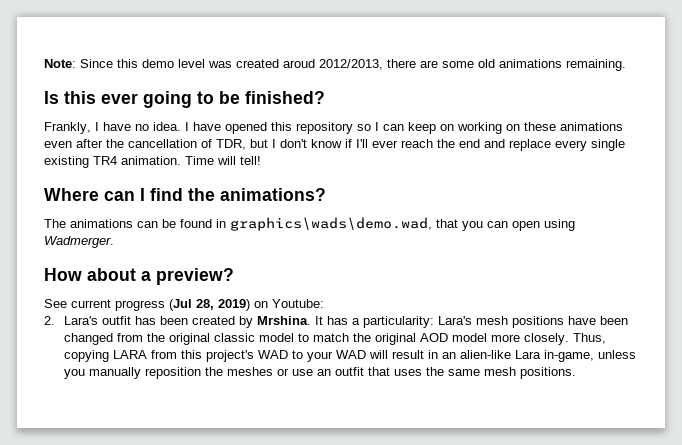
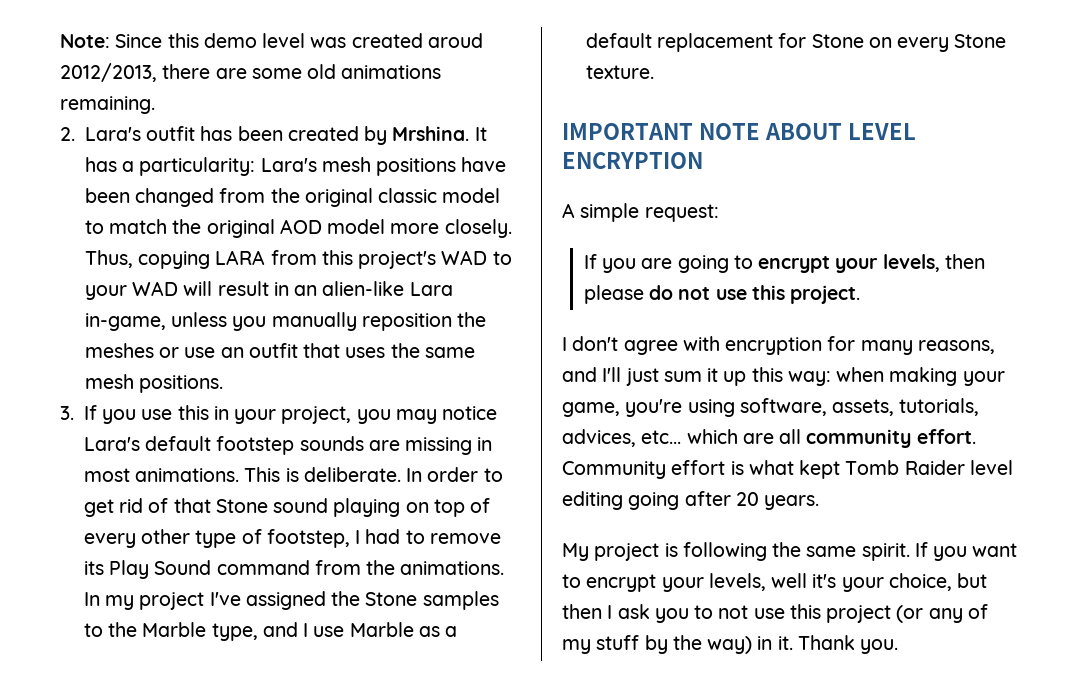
- Is this ever going to be finished?
- Frankly, I have no idea. I have opened this repository so I can keep on working on these animations even after the cancellation of TDR, but I don't know if I'll ever reach the end and replace every single existing TR4 animation. Time will tell!
- Where can I find the animations?
- The animations can be found in graphics\wads\demo.wad, that you can open using Wadmerger.
- How about a preview?
- See current progress (Jul 28, 2019) on Youtube:
+ 3. If you use this in your project, you may notice Lara's default footstep sounds are missing in most animations. This is deliberate. In order to get rid of that Stone sound playing on top of every other type of footstep, I had to remove its Play Sound command from the animations. In my project I've assigned the Stone samples to the Marble type, and I use Marble as a default replacement for Stone on every Stone texture.
+ IMPORTANT NOTE ABOUT LEVEL ENCRYPTION
+ A simple request:
+ If you are going to encrypt your levels, then please do not use this project.
+ I don't agree with encryption for many reasons, and I'll just sum it up this way: when making your game, you're using software, assets, tutorials, advices, etc... which are all community effort. Community effort is what kept Tomb Raider level editing going after 20 years.
+ My project is following the same spirit. If you want to encrypt your levels, well it's your choice, but then I ask you to not use this project (or any of my stuff by the way) in it. Thank you.

